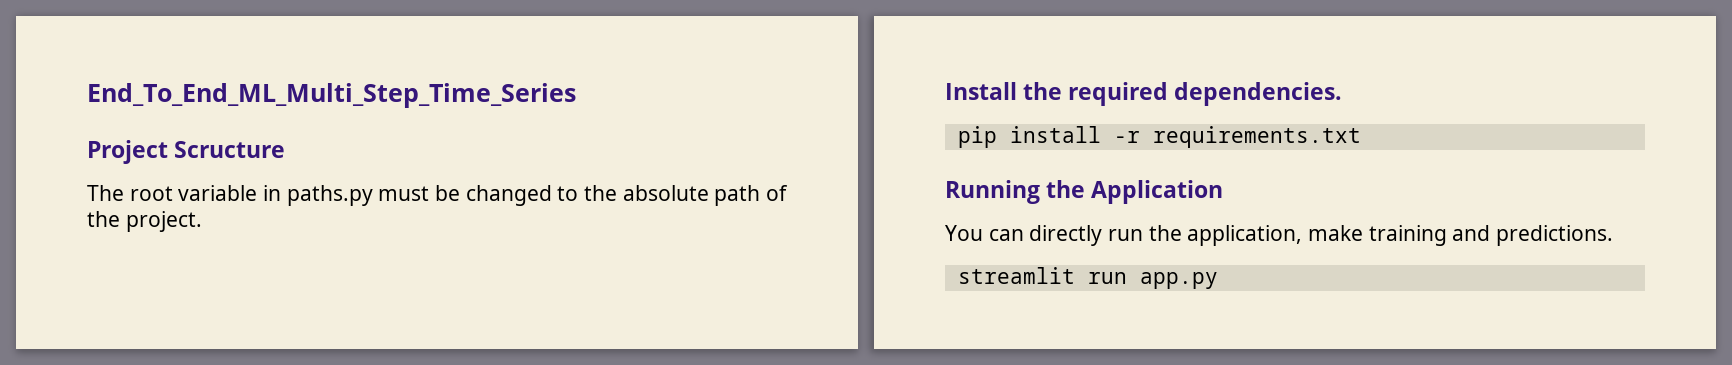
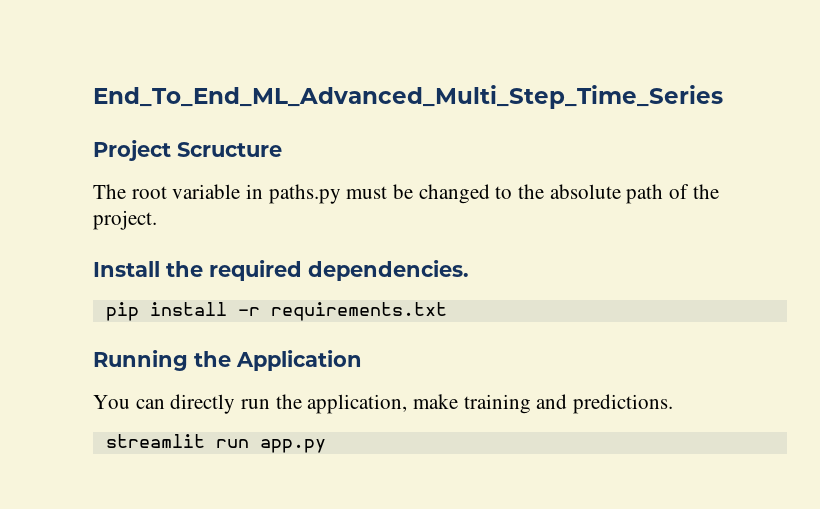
- End_To_End_ML_Multi_Step_Time_Series
+ End_To_End_ML_Advanced_Multi_Step_Time_Series

